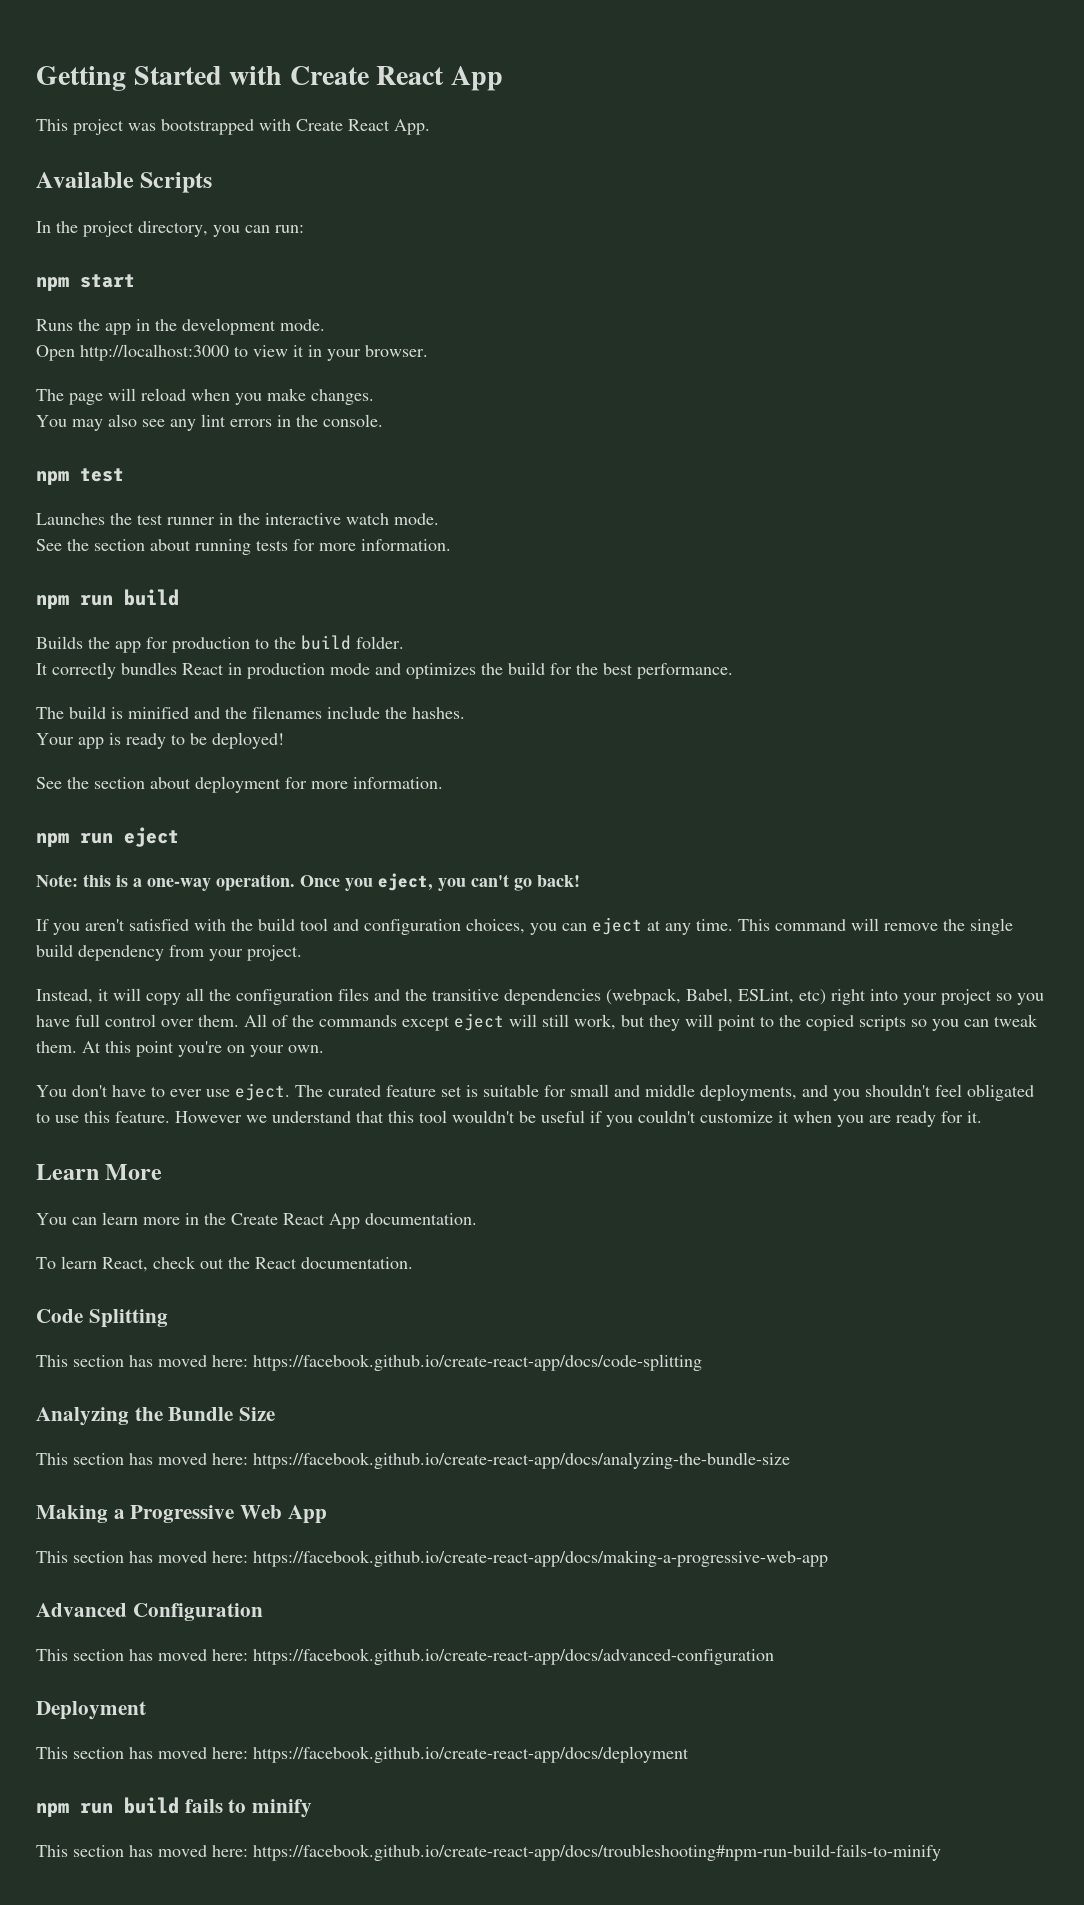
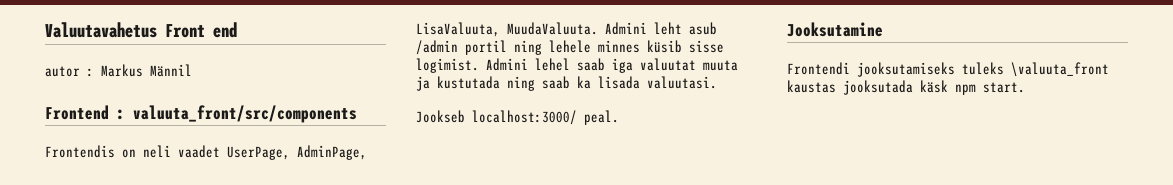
- Getting Started with Create React App
- This project was bootstrapped with Create React App.
- Available Scripts
- In the project directory, you can run:
- npm start
- Runs the app in the development mode.
- Open http://localhost:3000 to view it in your browser.
- The page will reload when you make changes.
- You may also see any lint errors in the console.
- npm test
- Launches the test runner in the interactive watch mode.
- See the section about running tests for more information.
- npm run build
- Builds the app for production to the build folder.
- It correctly bundles React in production mode and optimizes the build for the best performance.
- The build is minified and the filenames include the hashes.
- Your app is ready to be deployed!
- See the section about deployment for more information.
- npm run eject
- Note: this is a one-way operation. Once you eject, you can't go back!
- If you aren't satisfied with the build tool and configuration choices, you can eject at any time. This command will remove the single build dependency from your project.
- Instead, it will copy all the configuration files and the transitive dependencies (webpack, Babel, ESLint, etc) right into your project so you have full control over them. All of the commands except eject will still work, but they will point to the copied scripts so you can tweak them. At this point you're on your own.
- You don't have to ever use eject. The curated feature set is suitable for small and middle deployments, and you shouldn't feel obligated to use this feature. However we understand that this tool wouldn't be useful if you couldn't customize it when you are ready for it.
- Learn More
- You can learn more in the Create React App documentation.
- To learn React, check out the React documentation.
- Code Splitting
- This section has moved here: https://facebook.github.io/create-react-app/docs/code-splitting
- Analyzing the Bundle Size
- This section has moved here: https://facebook.github.io/create-react-app/docs/analyzing-the-bundle-size
- Making a Progressive Web App
- This section has moved here: https://facebook.github.io/create-react-app/docs/making-a-progressive-web-app
- Advanced Configuration
- This section has moved here: https://facebook.github.io/create-react-app/docs/advanced-configuration
- Deployment
- This section has moved here: https://facebook.github.io/create-react-app/docs/deployment
- npm run build fails to minify
- This section has moved here: https://facebook.github.io/create-react-app/docs/troubleshooting#npm-run-build-fails-to-minify
+ Valuutavahetus Front end
+ autor : Markus Männil
+ Frontend : valuuta_front/src/components
+ Frontendis on neli vaadet UserPage, AdminPage, LisaValuuta, MuudaValuuta. Admini leht asub /admin portil ning lehele minnes küsib sisse logimist. Admini lehel saab iga valuutat muuta ja kustutada ning saab ka lisada valuutasi.
+ Jookseb localhost:3000/ peal.
+ Jooksutamine
+ Frontendi jooksutamiseks tuleks \valuuta_front kaustas jooksutada käsk npm start.

